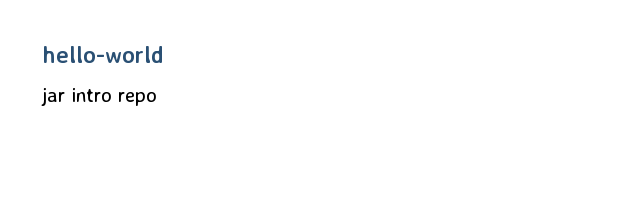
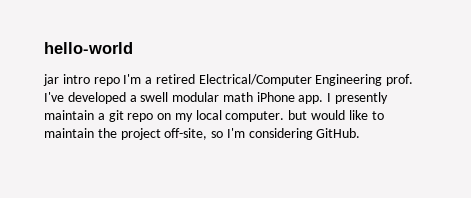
- jar intro repo
+ jar intro repo I'm a retired Electrical/Computer Engineering prof. I've developed a swell modular math iPhone app. I presently maintain a git repo on my local computer. but would like to maintain the project off-site, so I'm considering GitHub.

